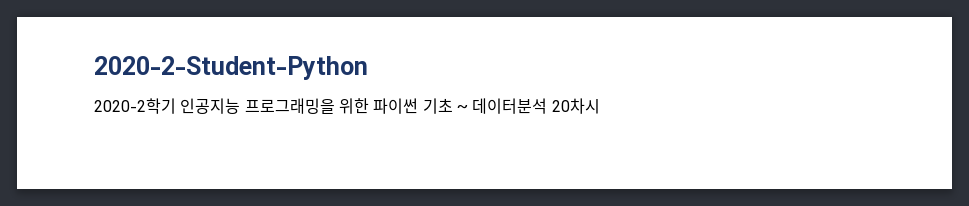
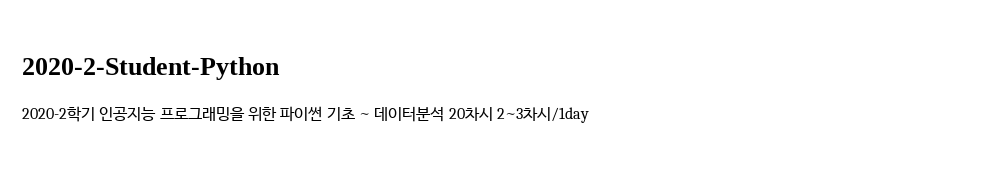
- 2020-2학기 인공지능 프로그래밍을 위한 파이썬 기초 ~ 데이터분석 20차시
+ 2020-2학기 인공지능 프로그래밍을 위한 파이썬 기초 ~ 데이터분석 20차시 2~3차시/1day

